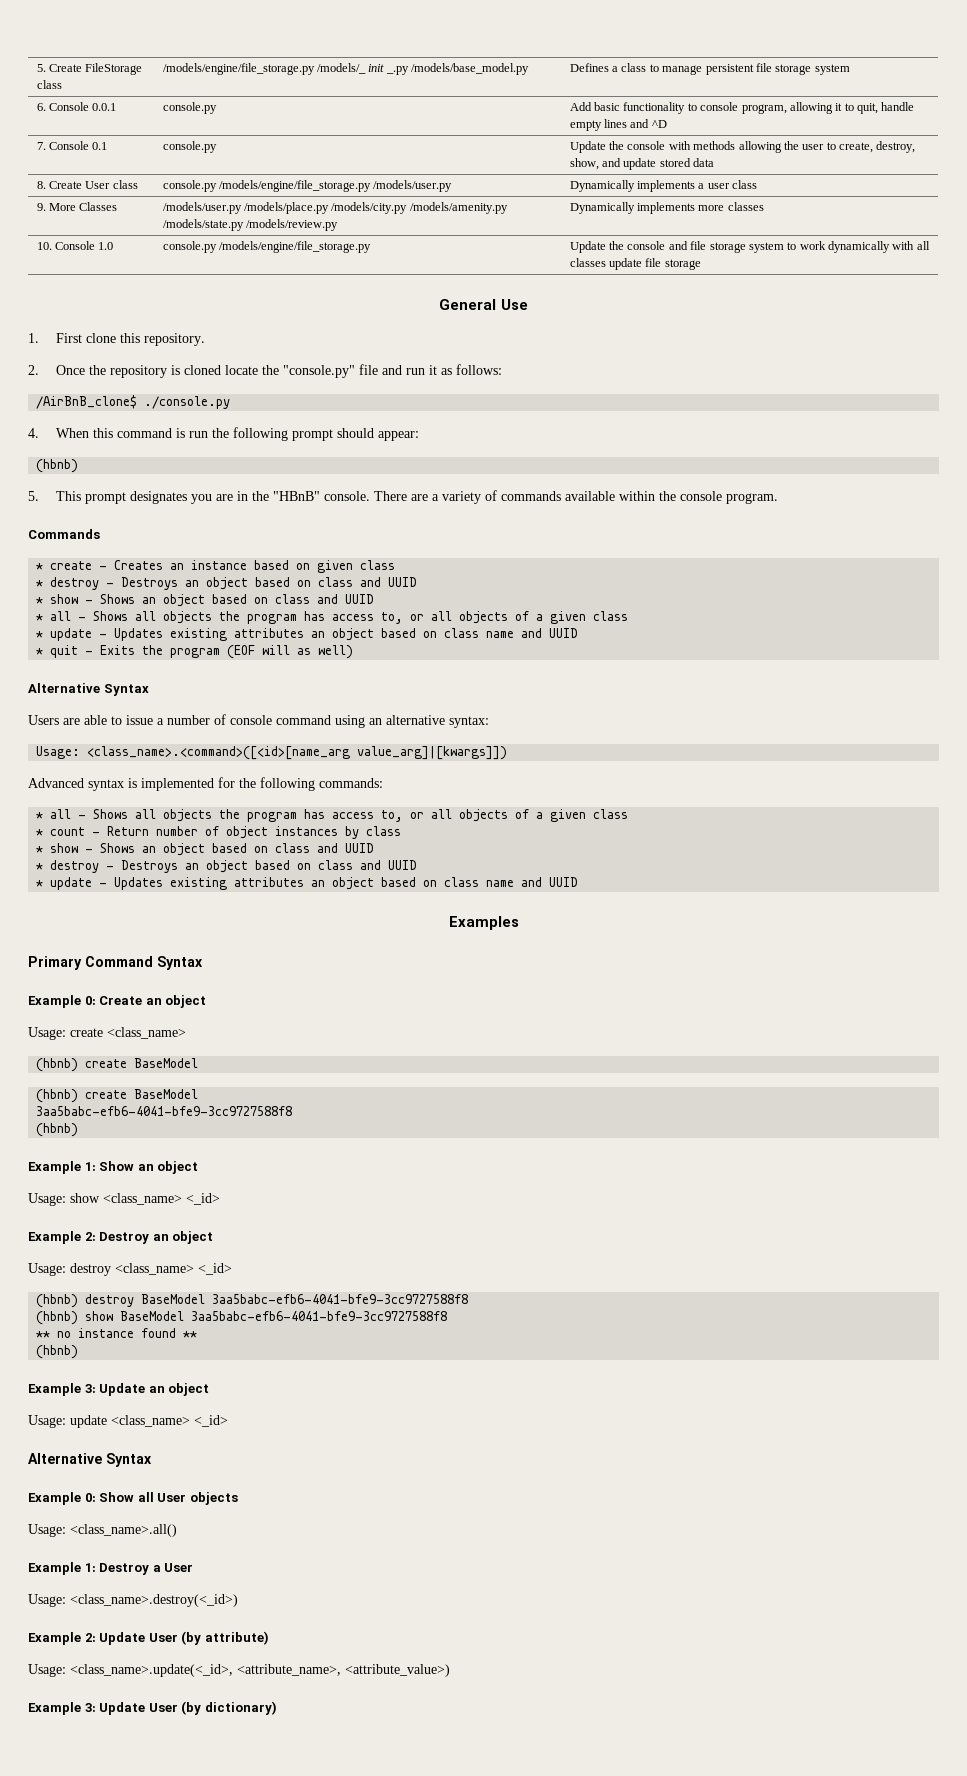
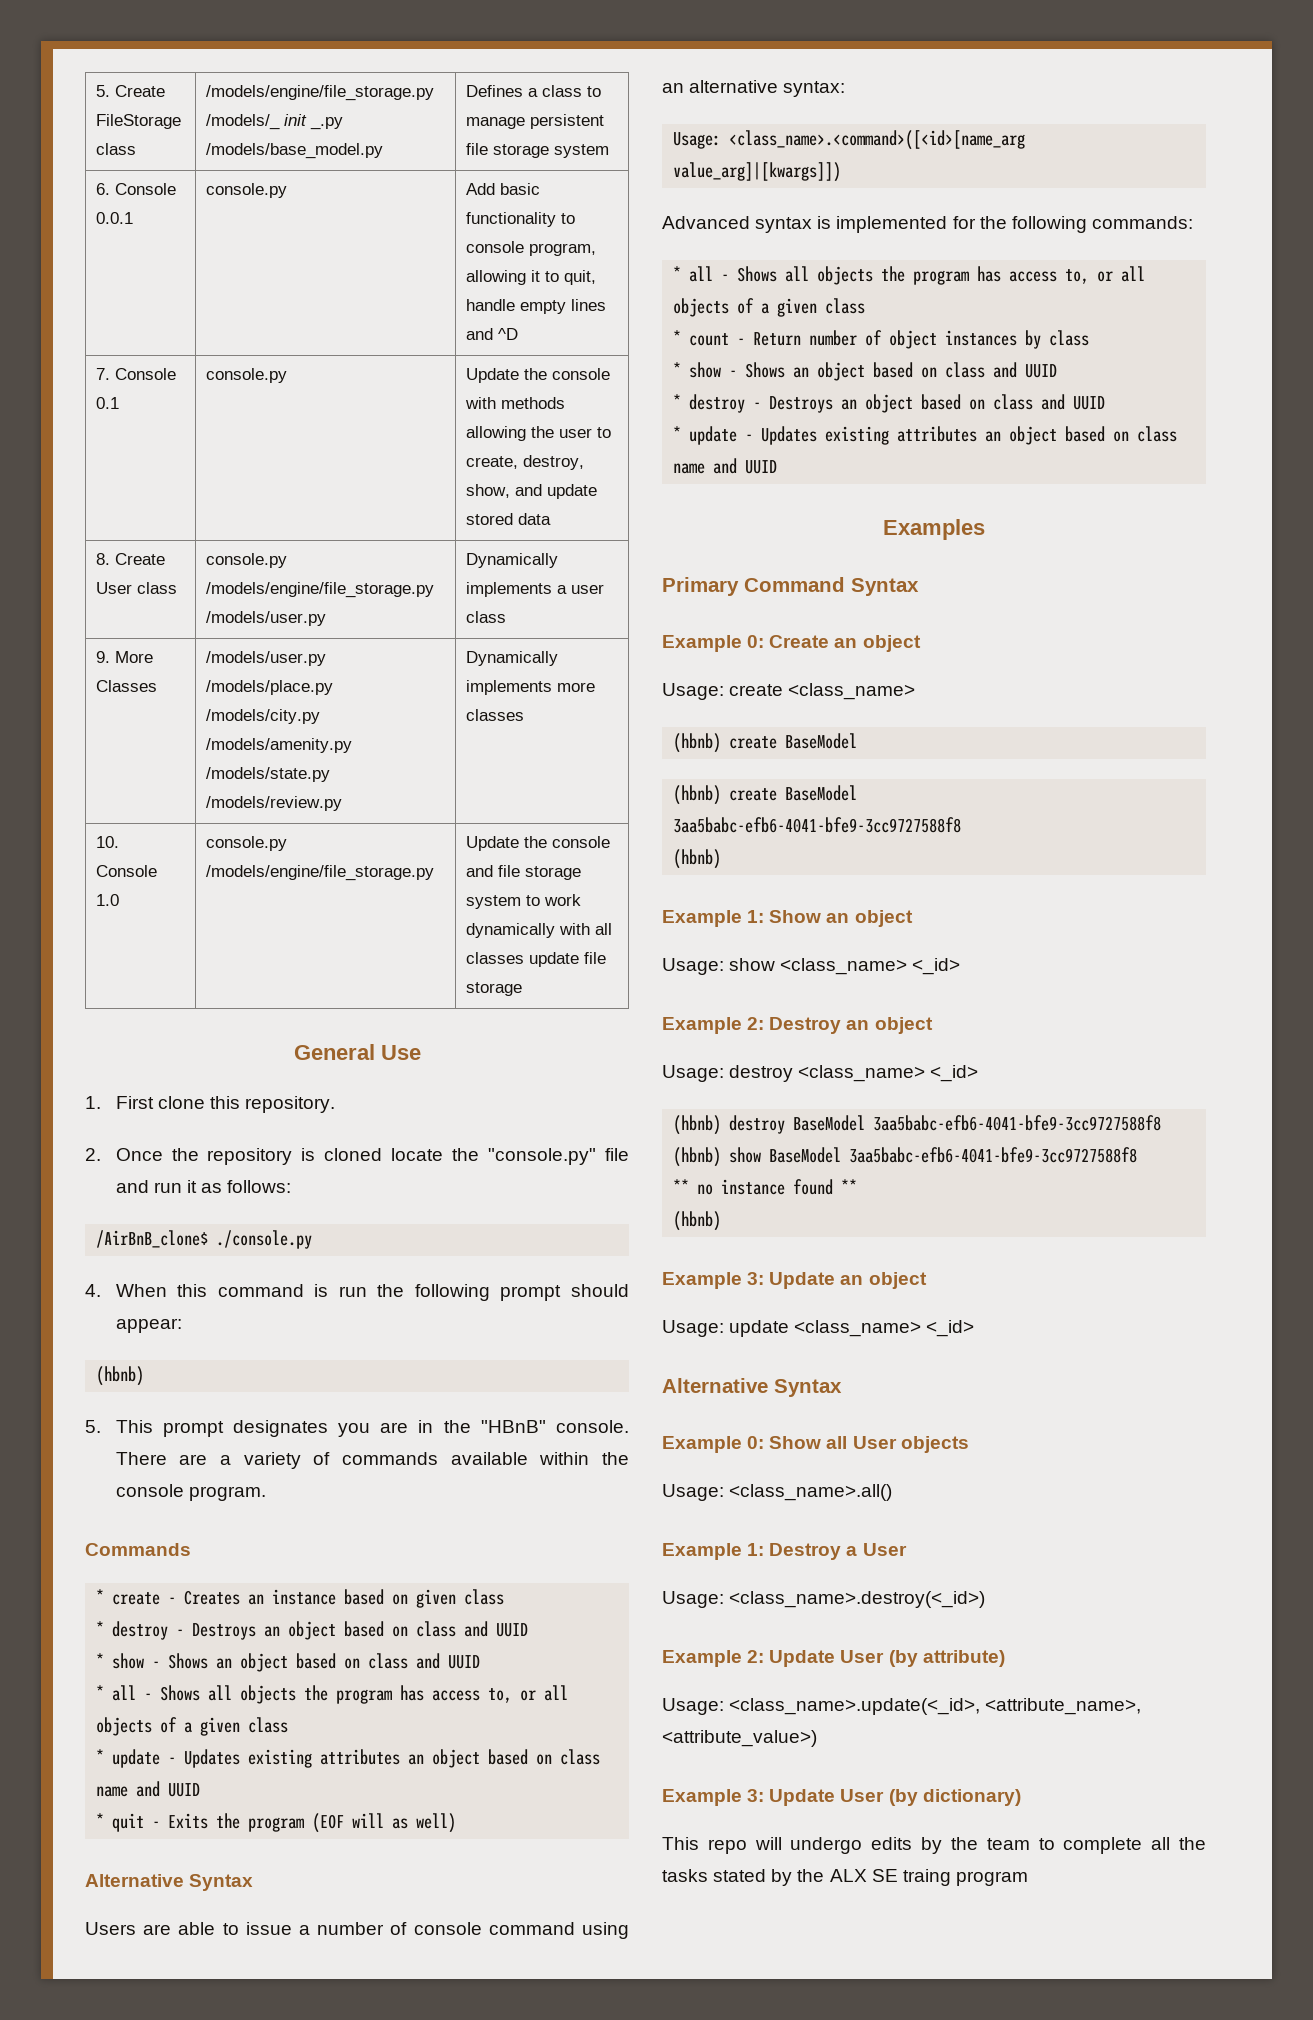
+ This repo will undergo edits by the team to complete all the tasks stated by the ALX SE traing program

